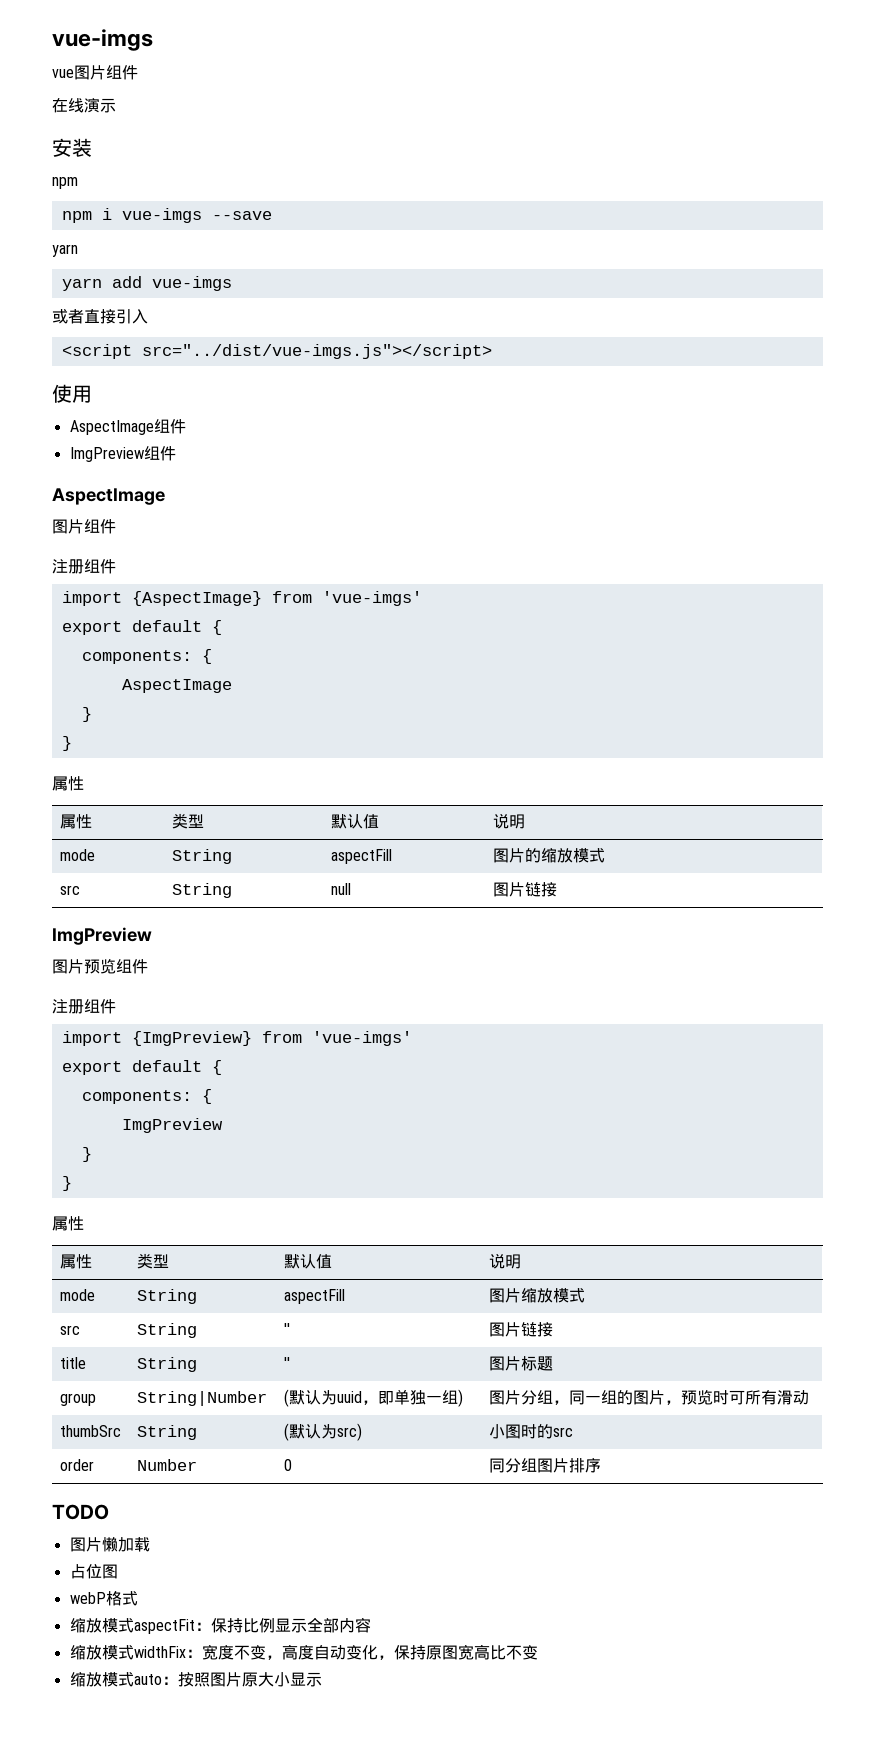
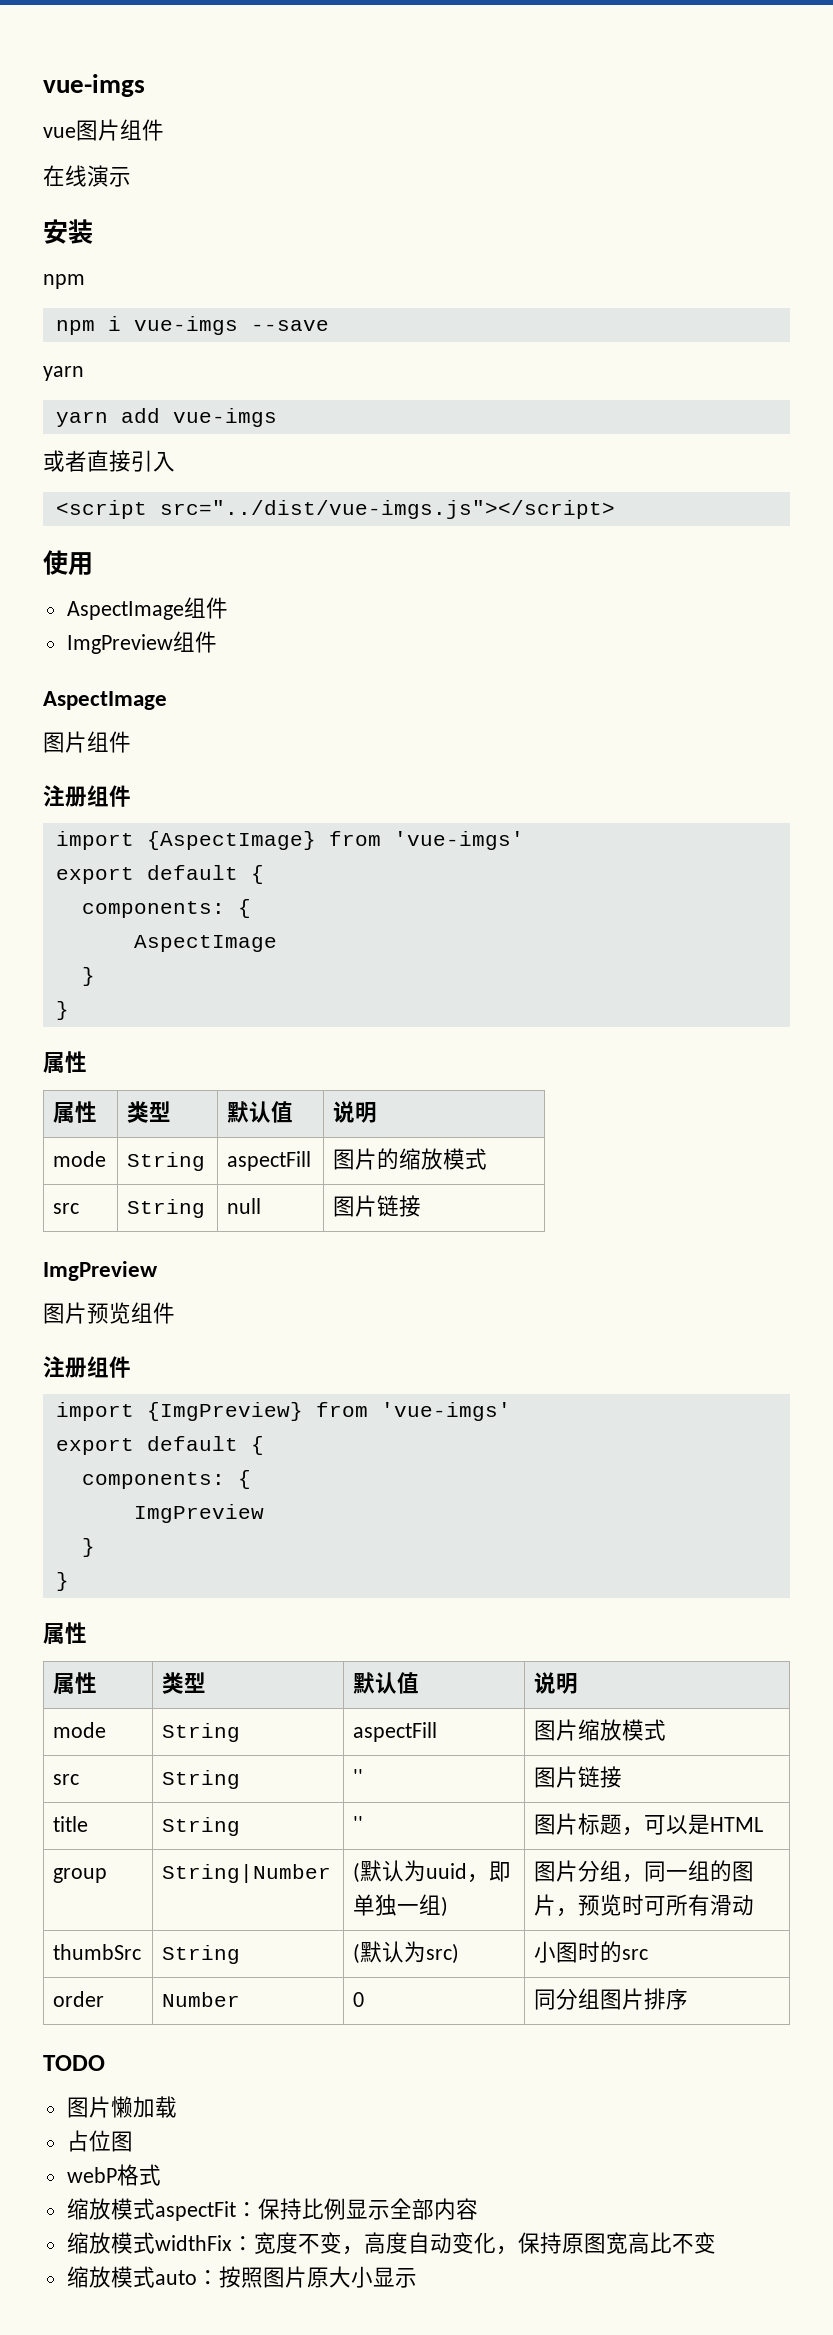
- title | String | '' | 图片标题
+ title | String | '' | 图片标题，可以是HTML

